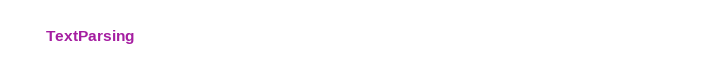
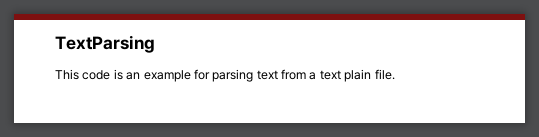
+ This code is an example for parsing text from a text plain file.

